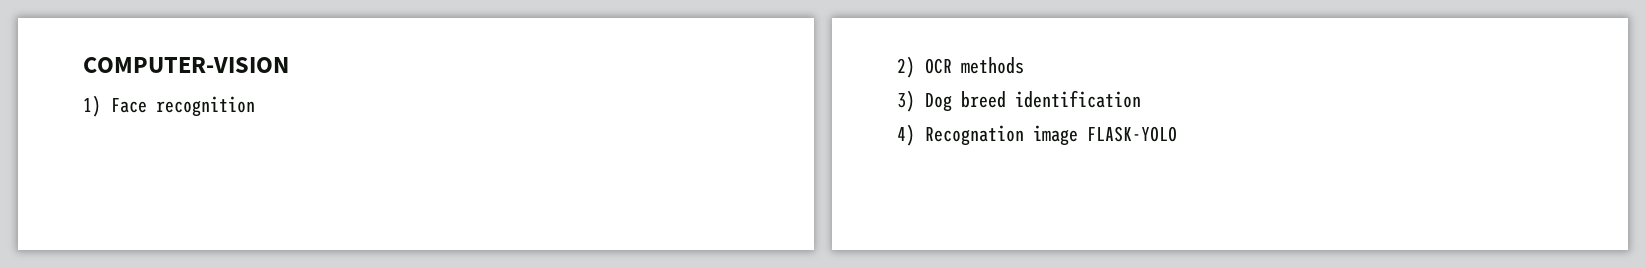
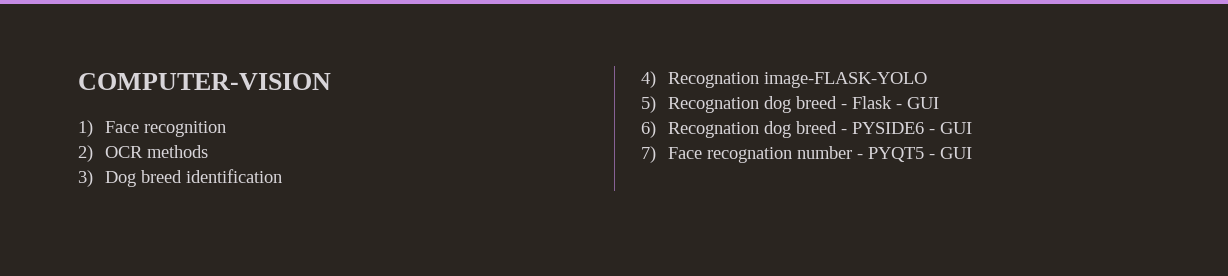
- 4) Recognation image FLASK-YOLO
+ 4) Recognation image-FLASK-YOLO
+ 5) Recognation dog breed - Flask - GUI
+ 6) Recognation dog breed - PYSIDE6 - GUI
+ 7) Face recognation number - PYQT5 - GUI

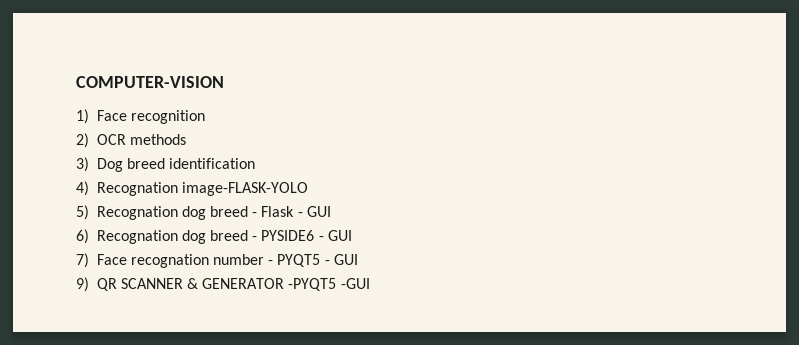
+ 9) QR SCANNER & GENERATOR -PYQT5 -GUI

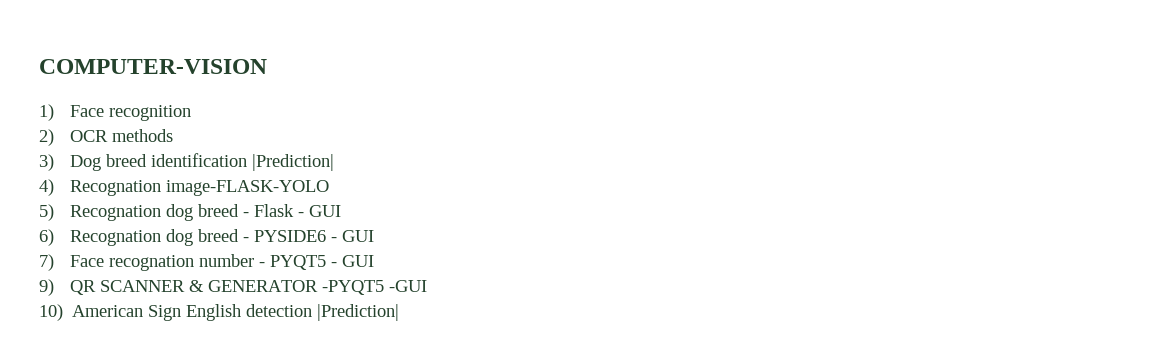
- 3) Dog breed identification
+ 3) Dog breed identification |Prediction|
+ 10) American Sign English detection |Prediction|

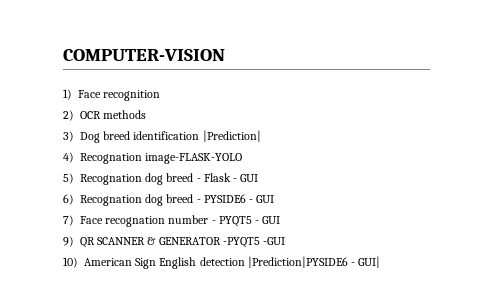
- 10) American Sign English detection |Prediction|
+ 10) American Sign English detection |Prediction|PYSIDE6 - GUI|

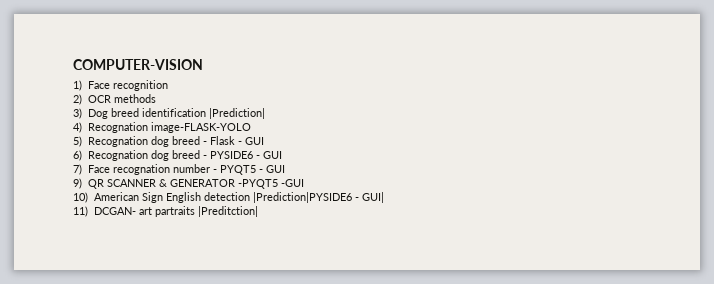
+ 11) DCGAN- art partraits |Preditction|

